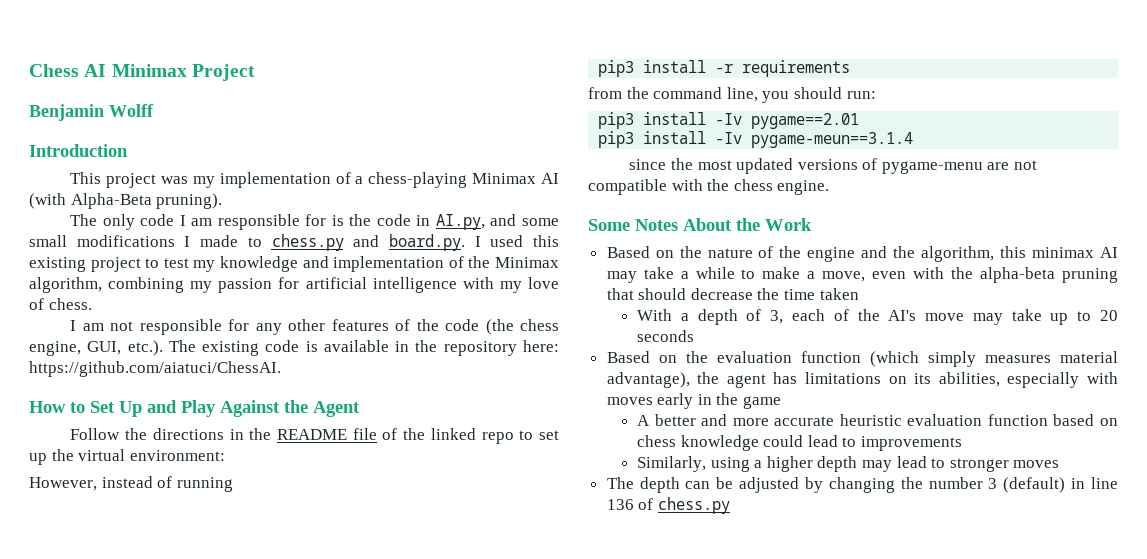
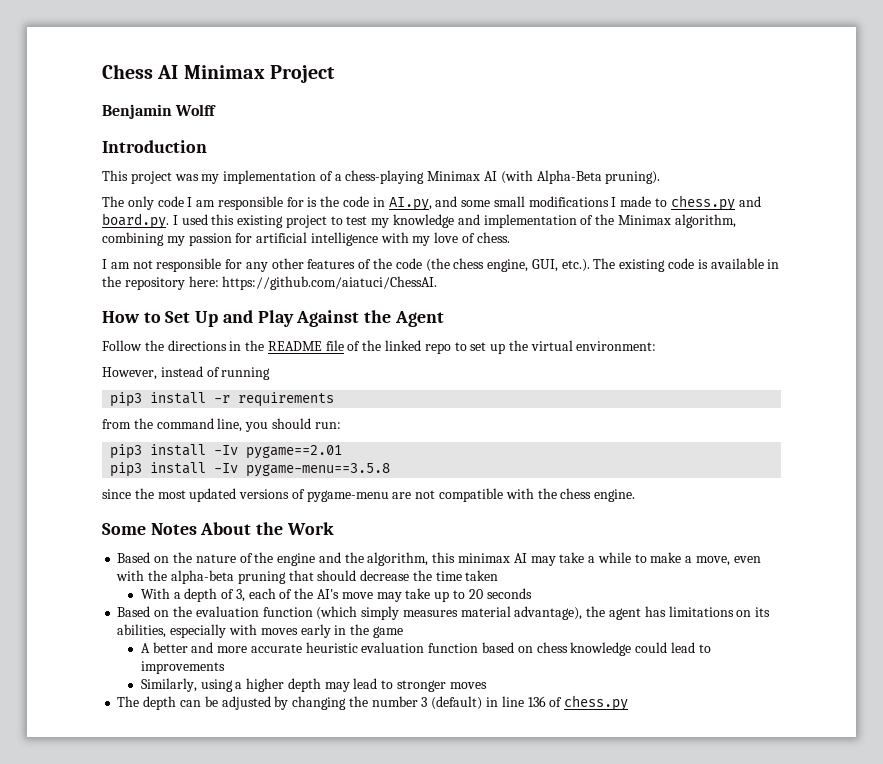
- pip3 install -Iv pygame-meun==3.1.4
+ pip3 install -Iv pygame-menu==3.5.8

